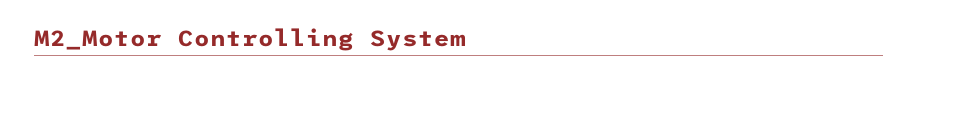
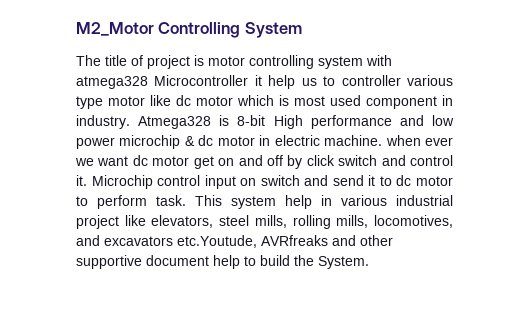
+ The title of project is motor controlling system with atmega328 Microcontroller it help us to controller various type motor like dc motor which is most used component in industry. Atmega328 is 8-bit High performance and low power microchip & dc motor in electric machine. when ever we want dc motor get on and off by click switch and control it. Microchip control input on switch and send it to dc motor to perform task. This system help in various industrial project like elevators, steel mills, rolling mills, locomotives, and excavators etc.Youtude, AVRfreaks and other supportive document help to build the System.

